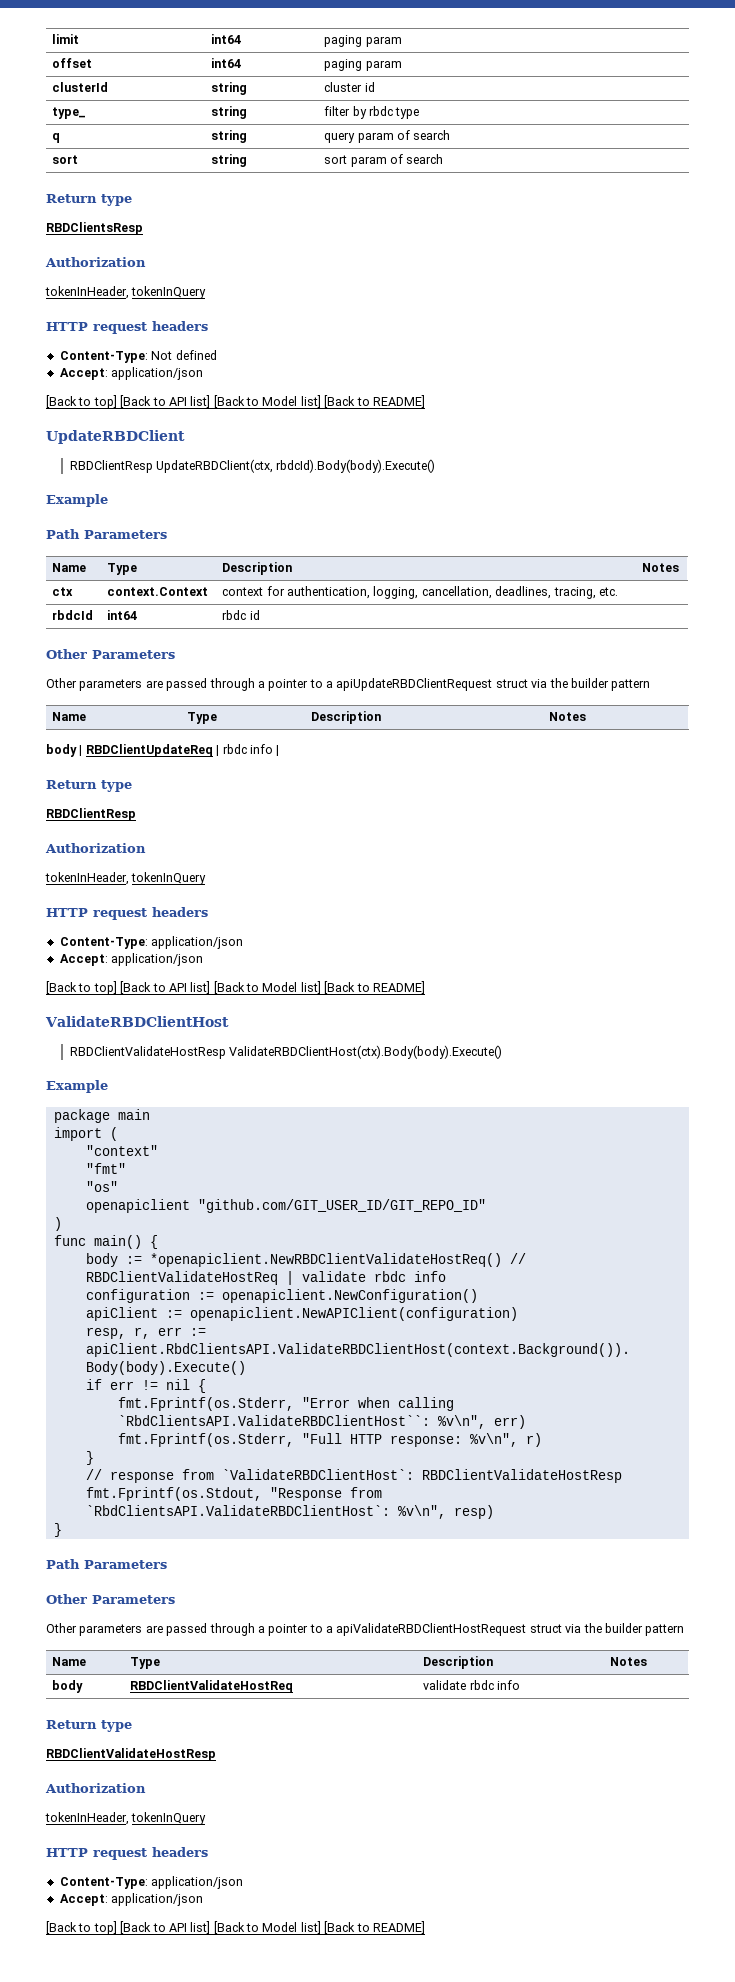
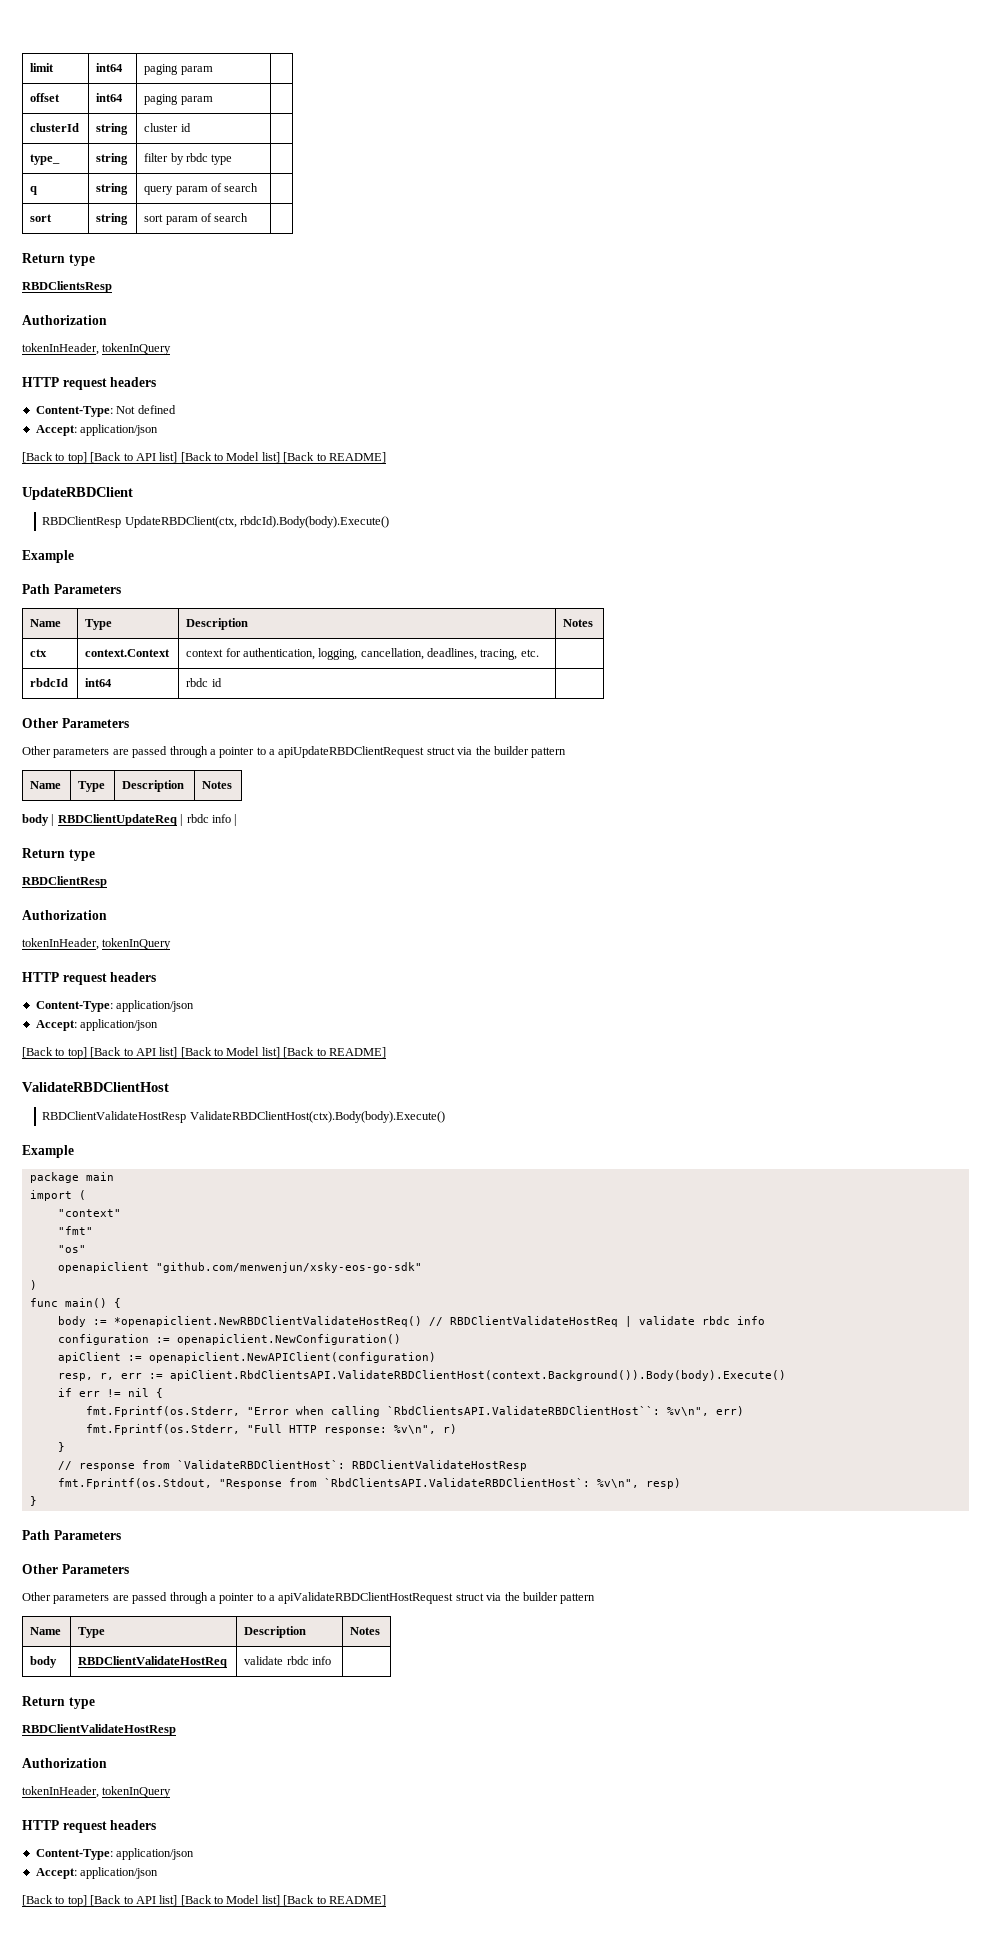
- openapiclient "github.com/GIT_USER_ID/GIT_REPO_ID"
+ openapiclient "github.com/menwenjun/xsky-eos-go-sdk"

